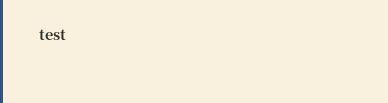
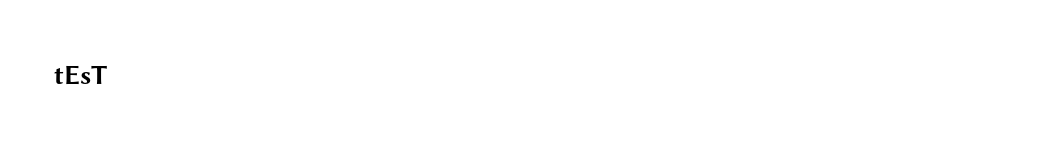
- test
+ tEsT

